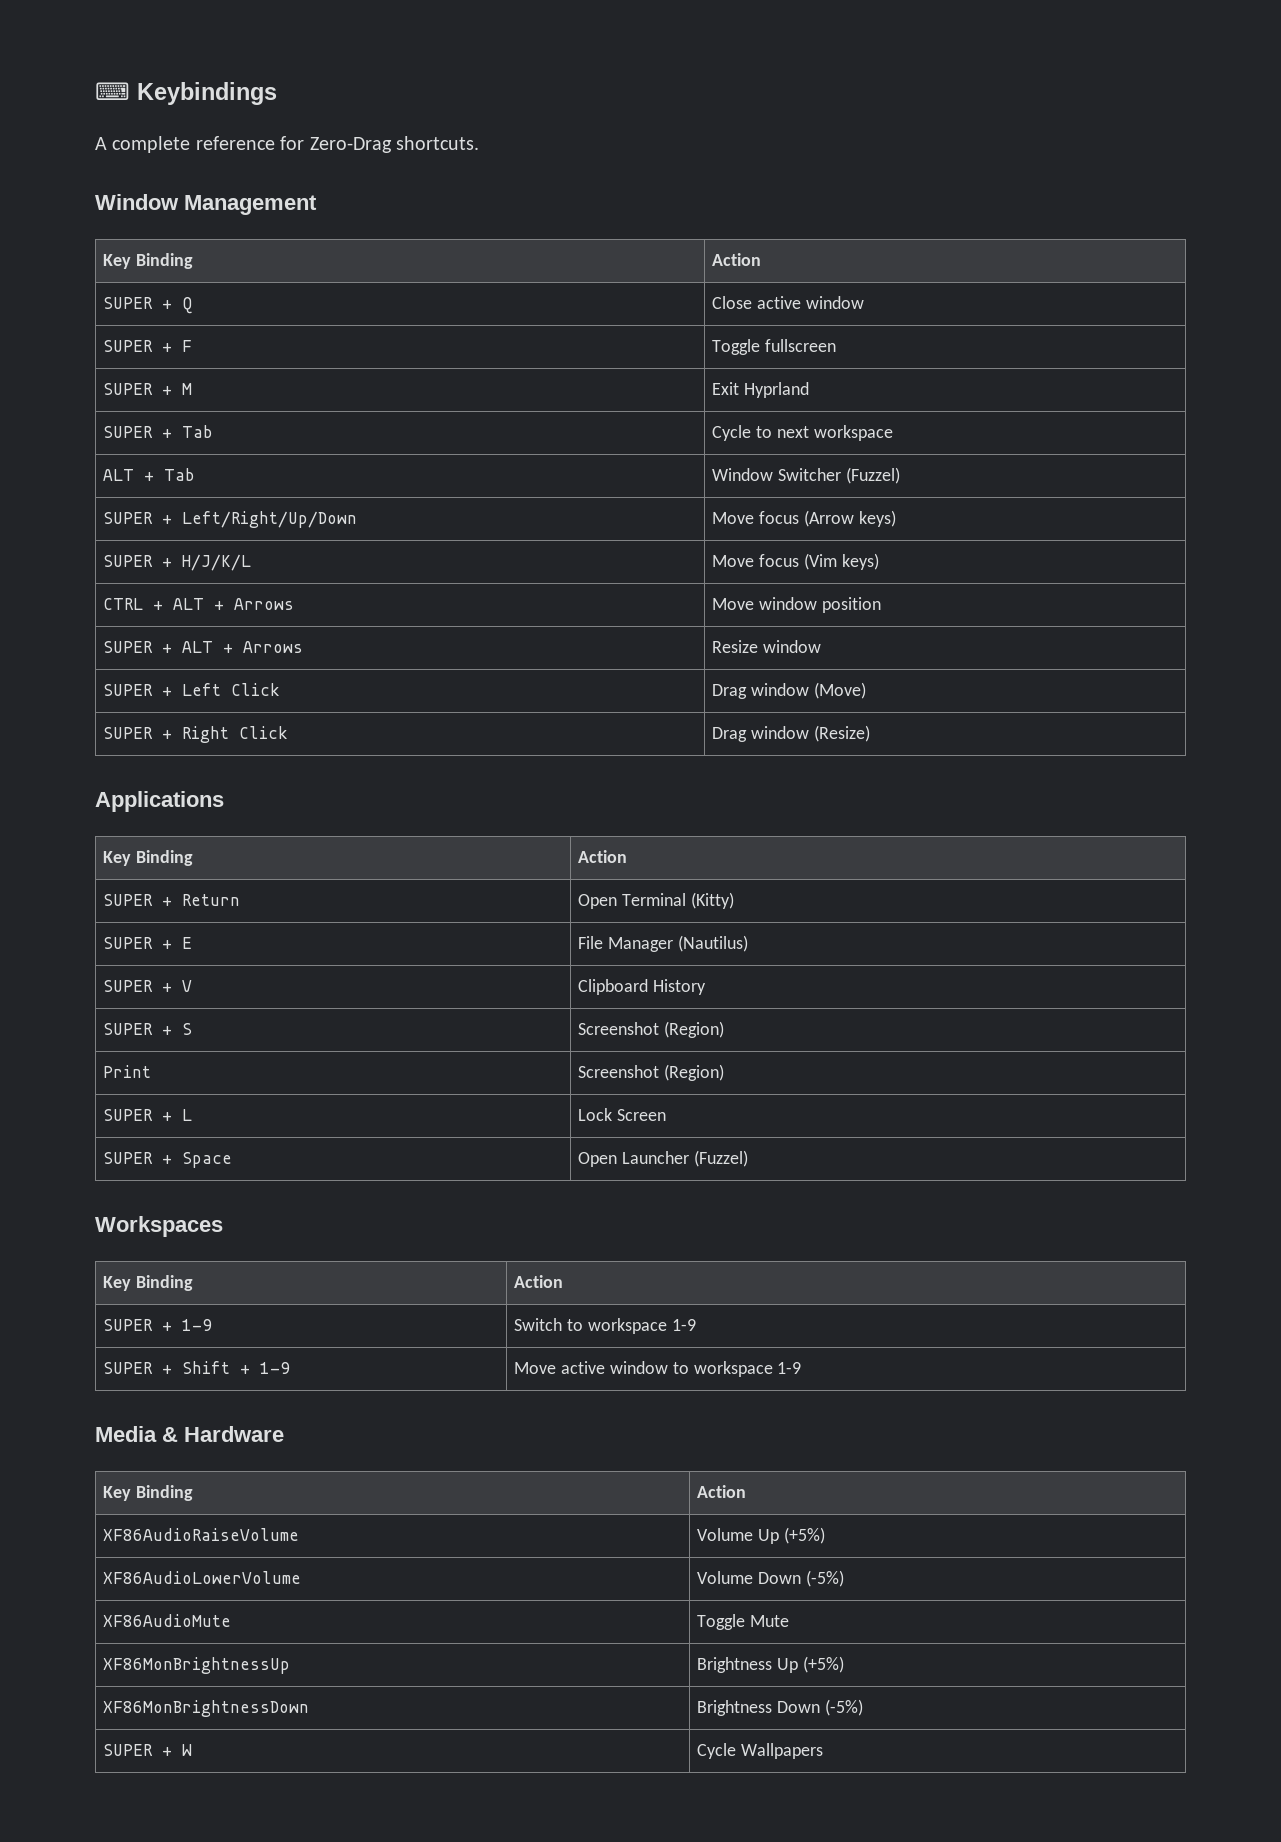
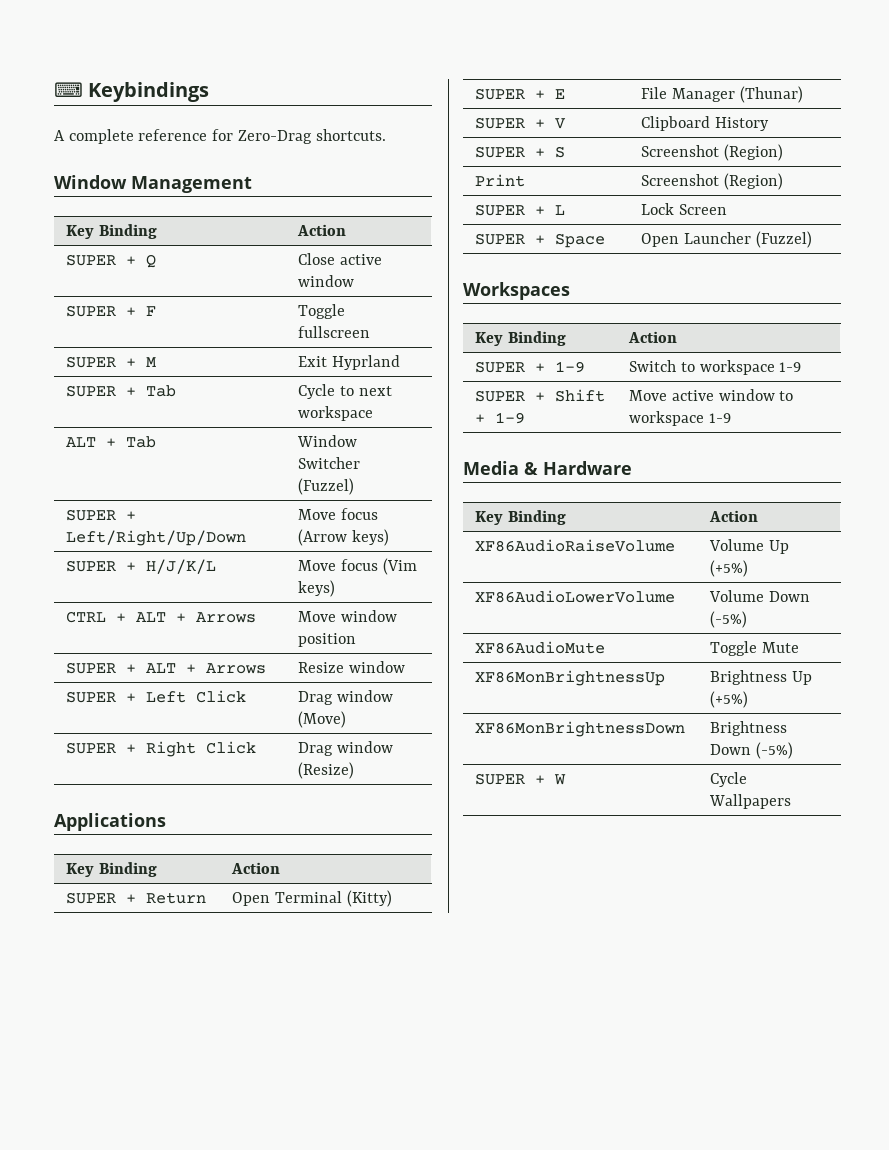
- SUPER + E | File Manager (Nautilus)
+ SUPER + E | File Manager (Thunar)

